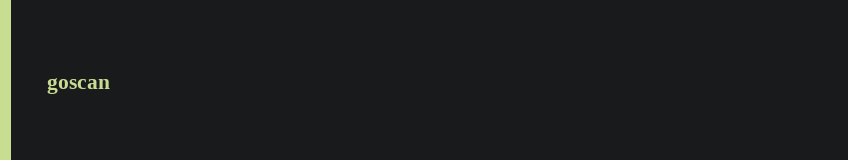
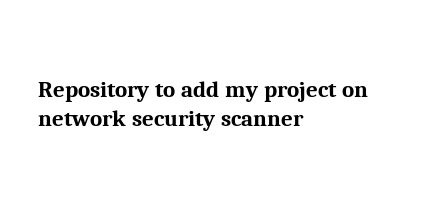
- goscan
+ Repository to add my project on network security scanner

